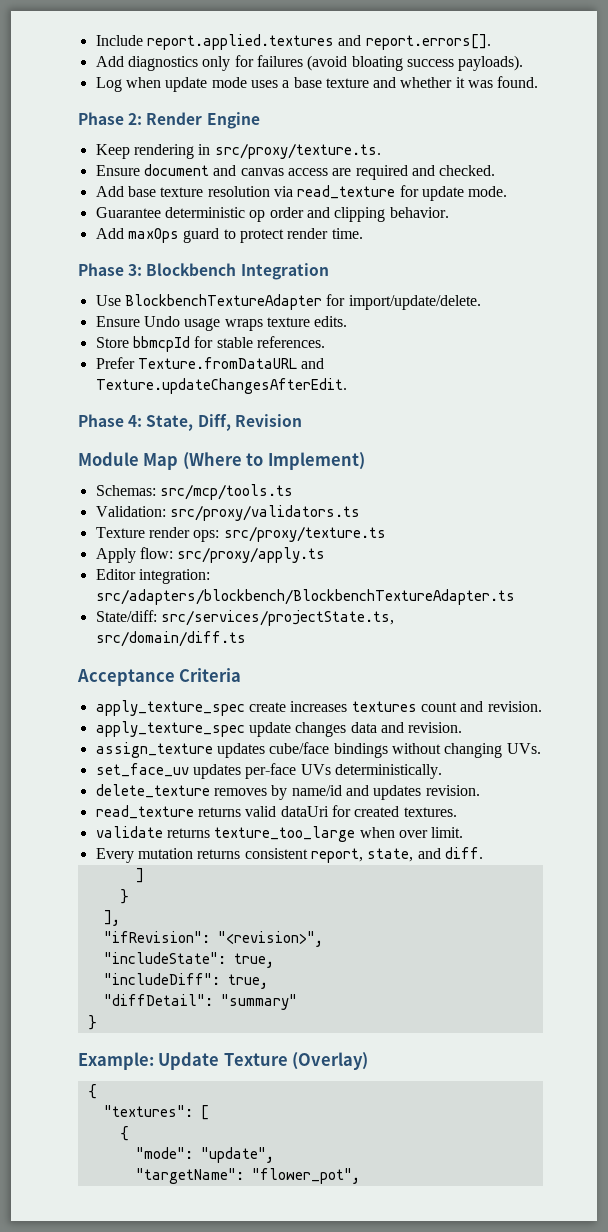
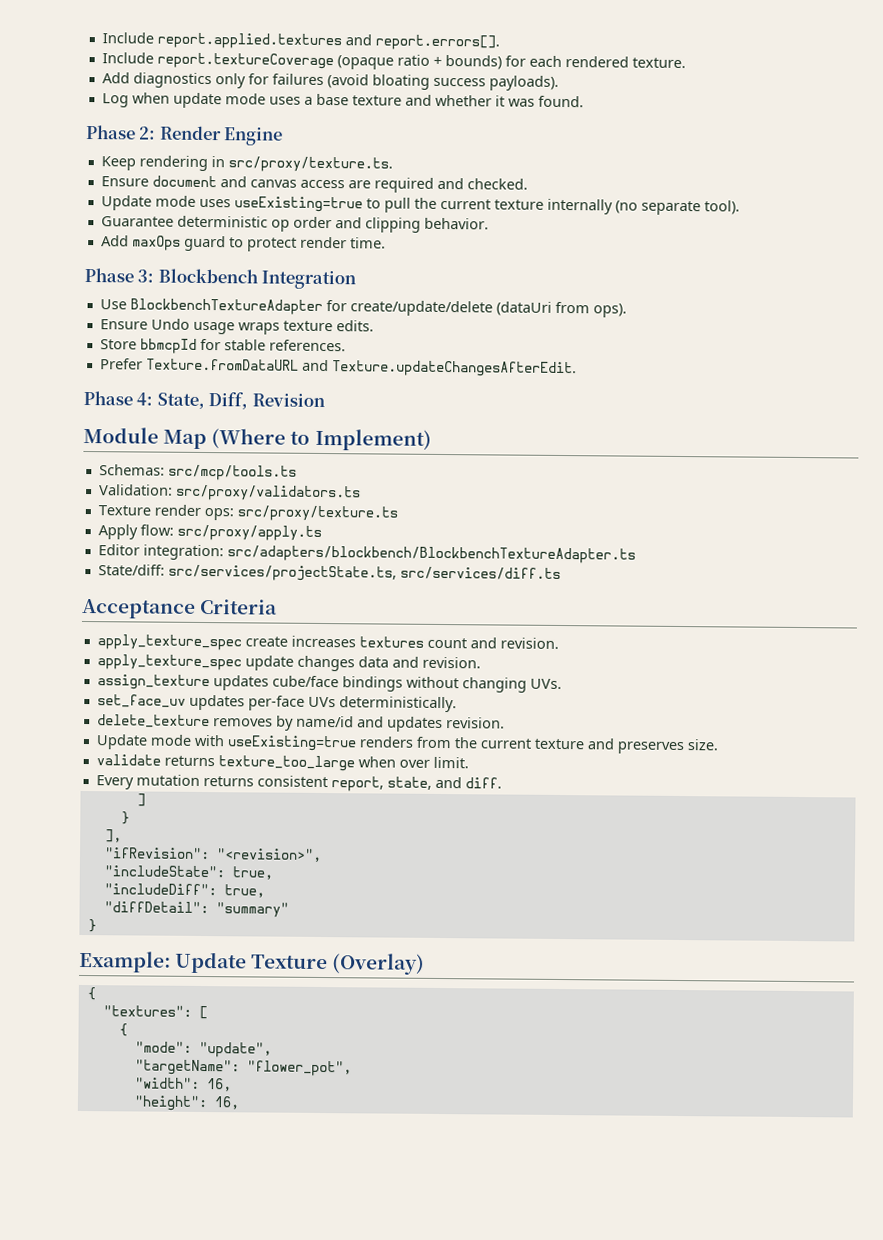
+ Include report.textureCoverage (opaque ratio + bounds) for each rendered texture.
- Add base texture resolution via read_texture for update mode.
+ Update mode uses useExisting=true to pull the current texture internally (no separate tool).
- Use BlockbenchTextureAdapter for import/update/delete.
+ Use BlockbenchTextureAdapter for create/update/delete (dataUri from ops).
- State/diff: src/services/projectState.ts, src/domain/diff.ts
+ State/diff: src/services/projectState.ts, src/services/diff.ts
- read_texture returns valid dataUri for created textures.
+ Update mode with useExisting=true renders from the current texture and preserves size.
+ "width": 16,
+ "height": 16,

